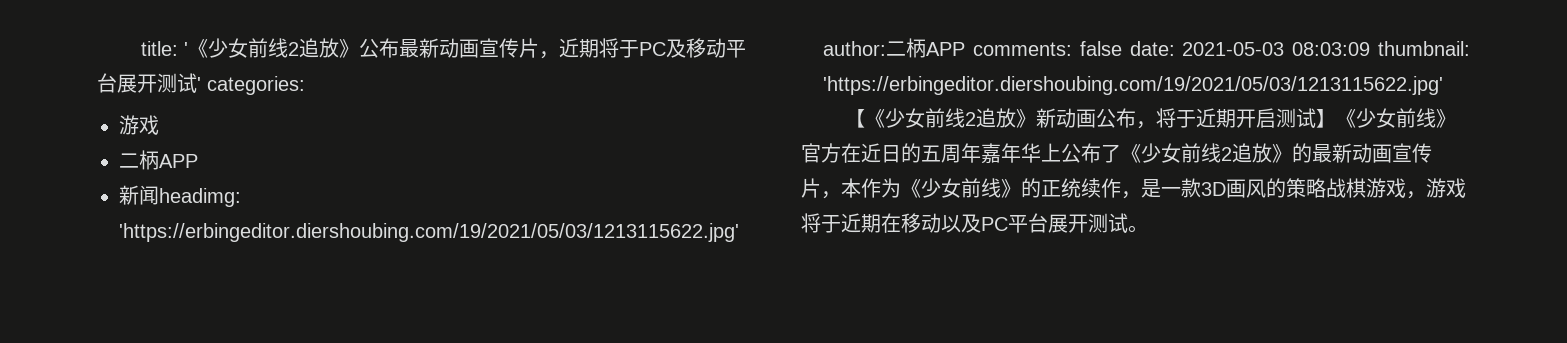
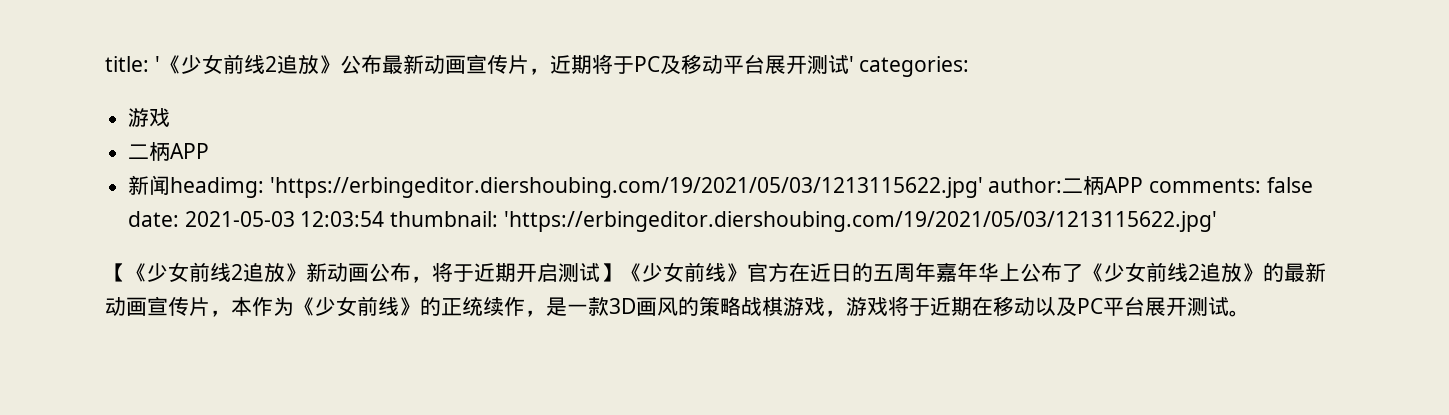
- 新闻headimg: 'https://erbingeditor.diershoubing.com/19/2021/05/03/1213115622.jpg' author:二柄APP comments: false date: 2021-05-03 08:03:09 thumbnail: 'https://erbingeditor.diershoubing.com/19/2021/05/03/1213115622.jpg'
+ 新闻headimg: 'https://erbingeditor.diershoubing.com/19/2021/05/03/1213115622.jpg' author:二柄APP comments: false date: 2021-05-03 12:03:54 thumbnail: 'https://erbingeditor.diershoubing.com/19/2021/05/03/1213115622.jpg'

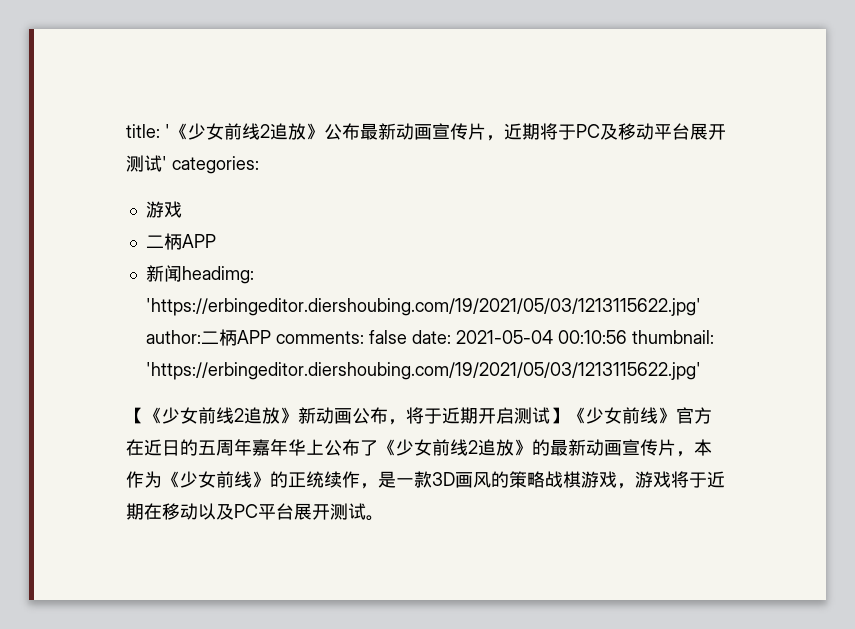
- 新闻headimg: 'https://erbingeditor.diershoubing.com/19/2021/05/03/1213115622.jpg' author:二柄APP comments: false date: 2021-05-03 12:03:54 thumbnail: 'https://erbingeditor.diershoubing.com/19/2021/05/03/1213115622.jpg'
+ 新闻headimg: 'https://erbingeditor.diershoubing.com/19/2021/05/03/1213115622.jpg' author:二柄APP comments: false date: 2021-05-04 00:10:56 thumbnail: 'https://erbingeditor.diershoubing.com/19/2021/05/03/1213115622.jpg'

